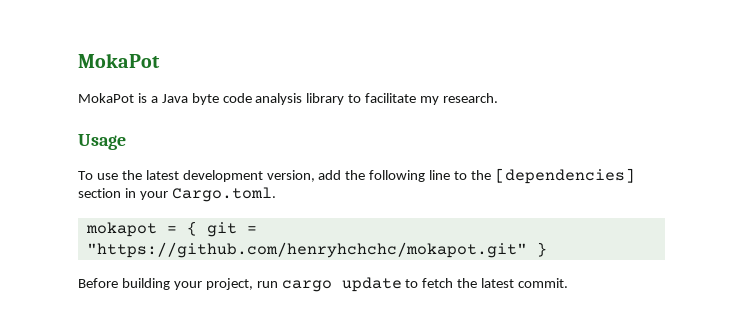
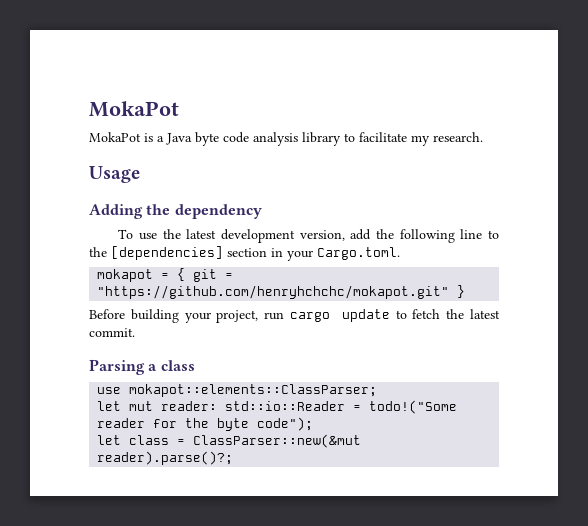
+ Adding the dependency
+ Parsing a class
+ use mokapot::elements::ClassParser;
+ let mut reader: std::io::Reader = todo!("Some reader for the byte code");
+ let class = ClassParser::new(&mut reader).parse()?;

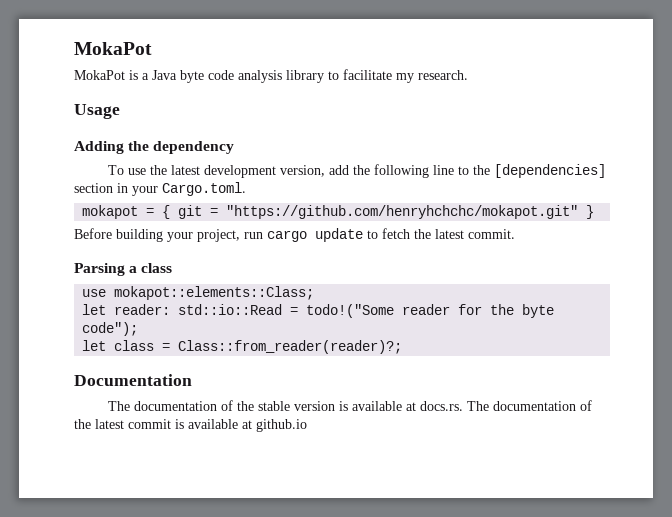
- use mokapot::elements::ClassParser;
- let mut reader: std::io::Reader = todo!("Some reader for the byte code");
+ use mokapot::elements::Class;
+ let reader: std::io::Read = todo!("Some reader for the byte code");
- let class = ClassParser::new(&mut reader).parse()?;
+ let class = Class::from_reader(reader)?;
+ Documentation
+ The documentation of the stable version is available at docs.rs. The documentation of the latest commit is available at github.io

